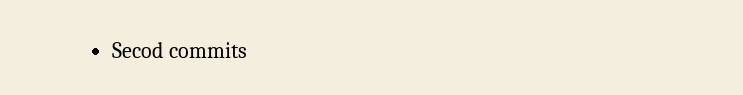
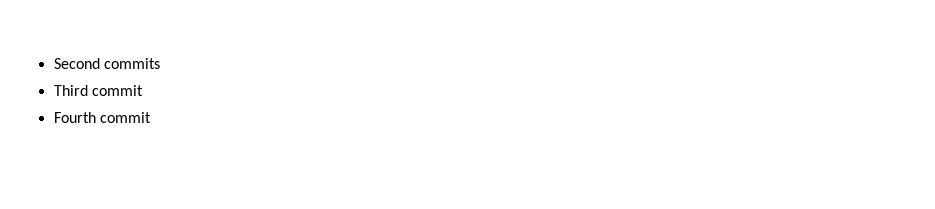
- Secod commits
+ Second commits
+ Third commit
+ Fourth commit

